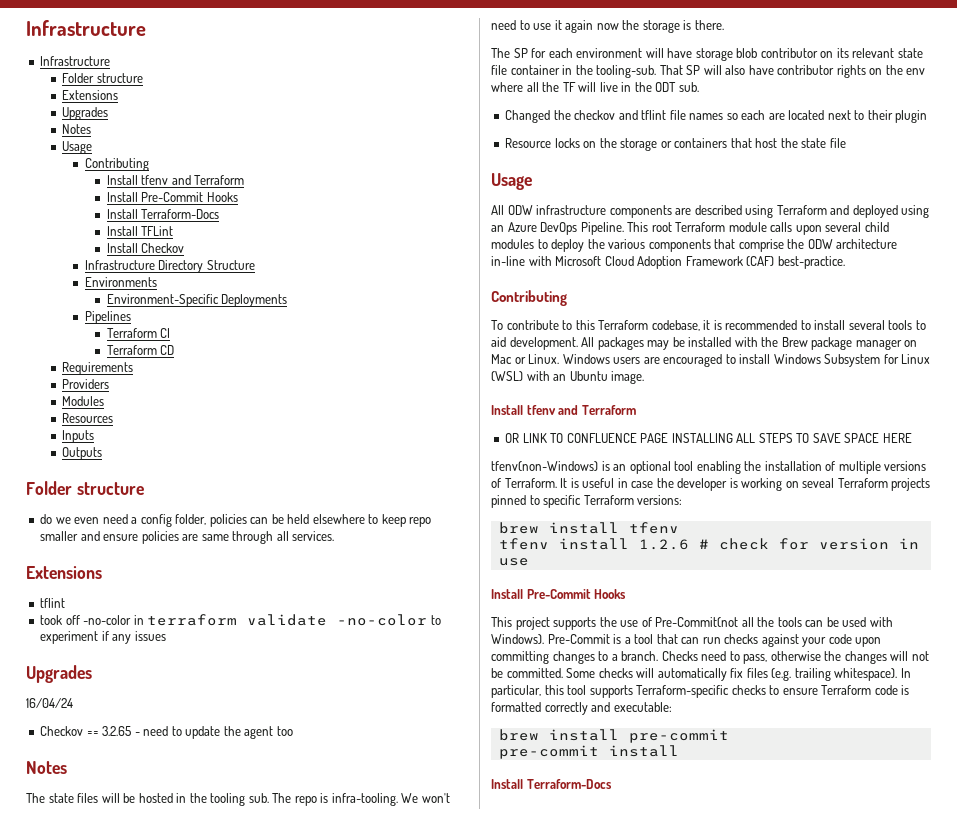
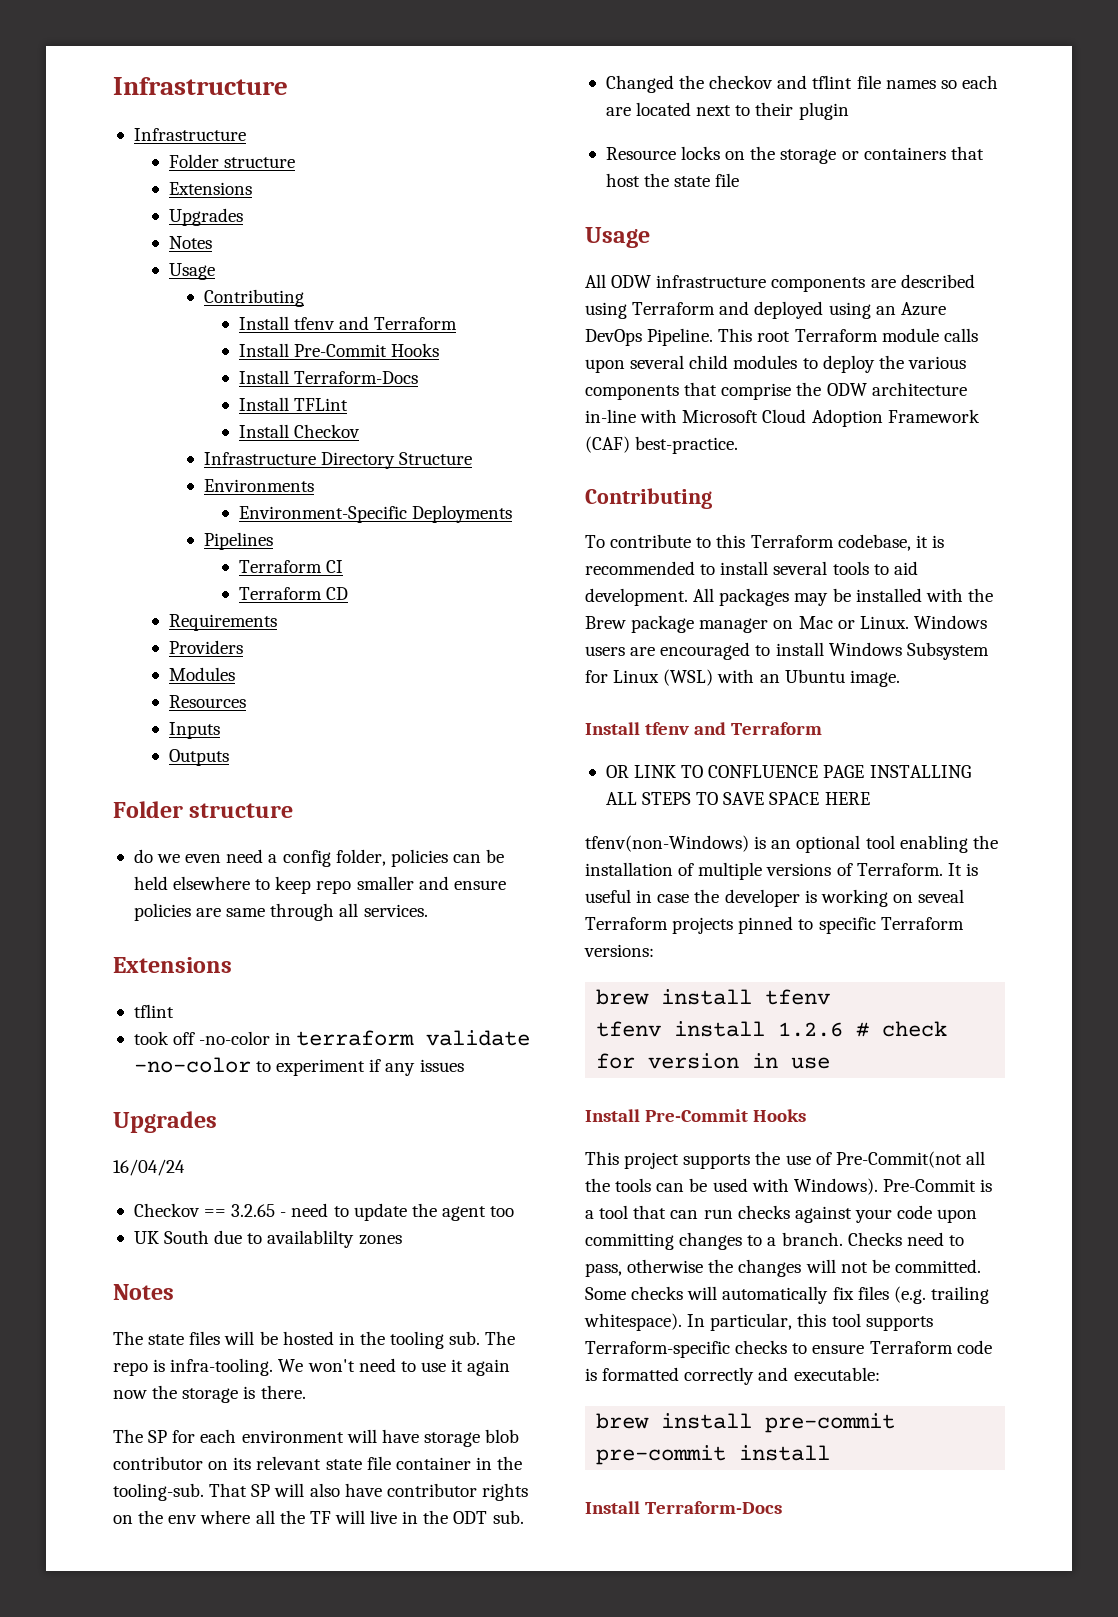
+ UK South due to availablilty zones

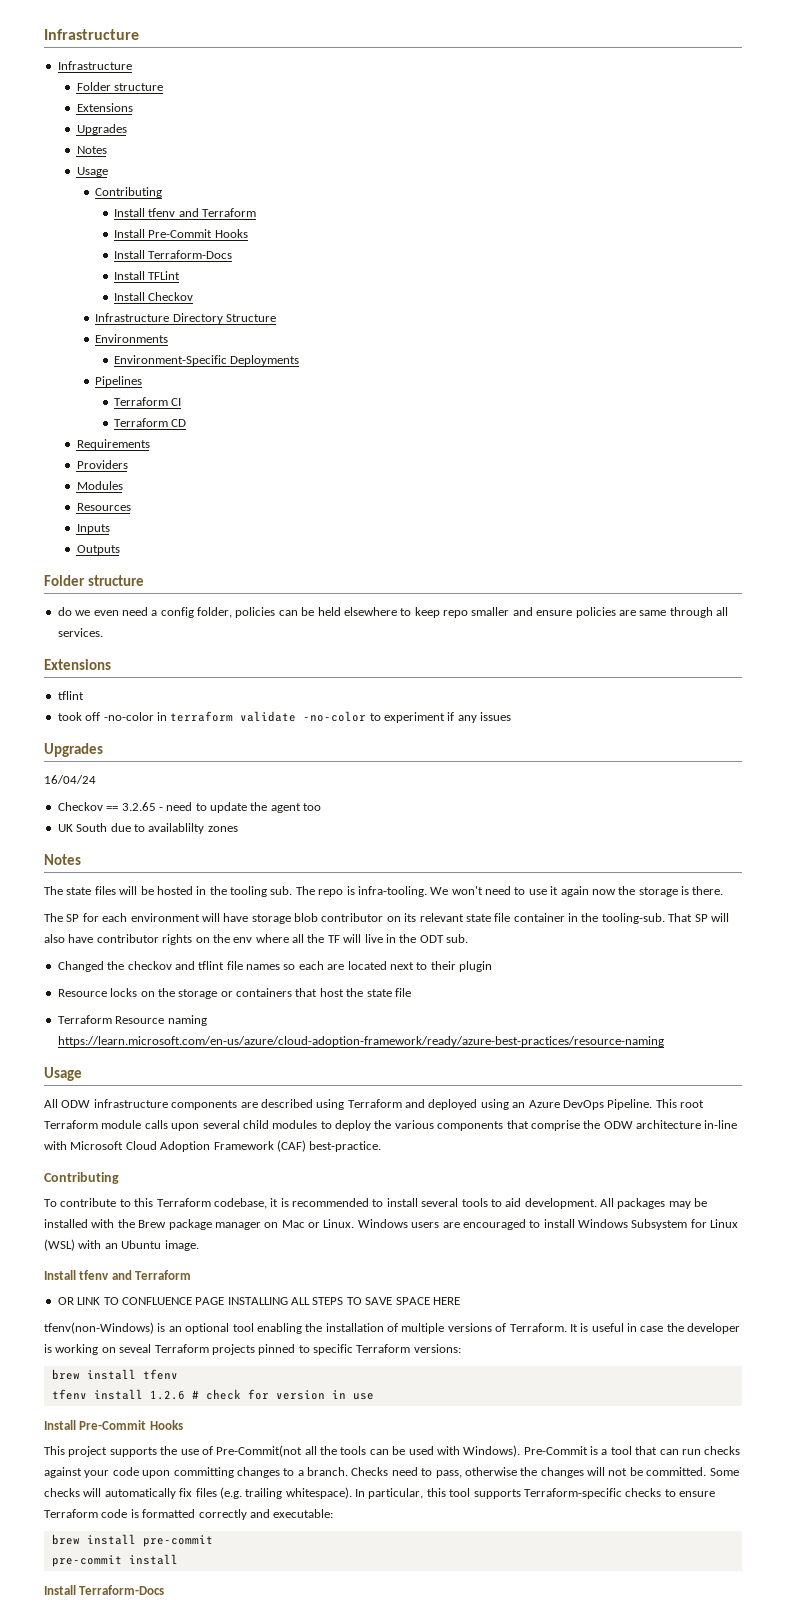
+ Terraform Resource naming https://learn.microsoft.com/en-us/azure/cloud-adoption-framework/ready/azure-best-practices/resource-naming

